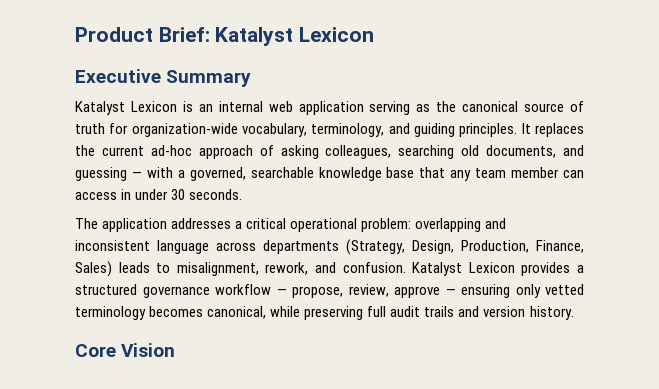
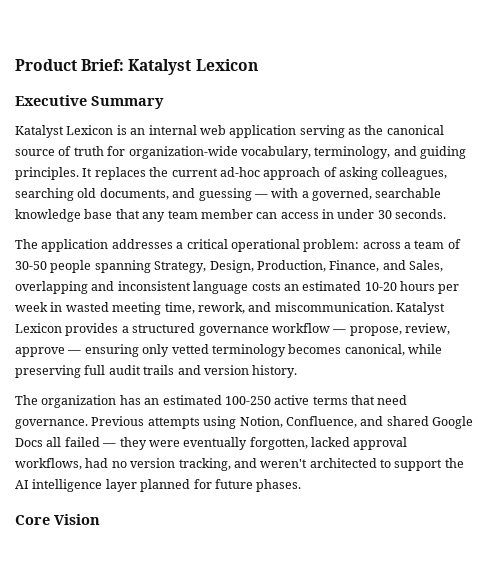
- The application addresses a critical operational problem: overlapping and inconsistent language across departments (Strategy, Design, Production, Finance, Sales) leads to misalignment, rework, and confusion.
+ The application addresses a critical operational problem: across a team of 30-50 people spanning Strategy, Design, Production, Finance, and Sales, overlapping and inconsistent language costs an estimated 10-20 hours per week in wasted meeting time, rework, and miscommunication.
+ The organization has an estimated 100-250 active terms that need governance. Previous attempts using Notion, Confluence, and shared Google Docs all failed — they were eventually forgotten, lacked approval workflows, had no version tracking, and weren't architected to support the AI intelligence layer planned for future phases.

